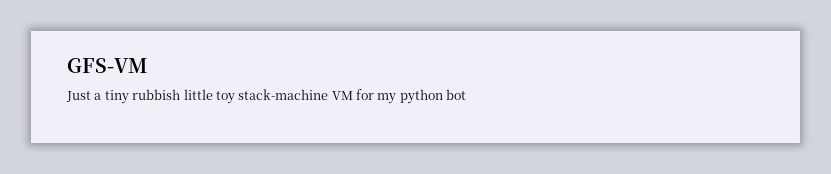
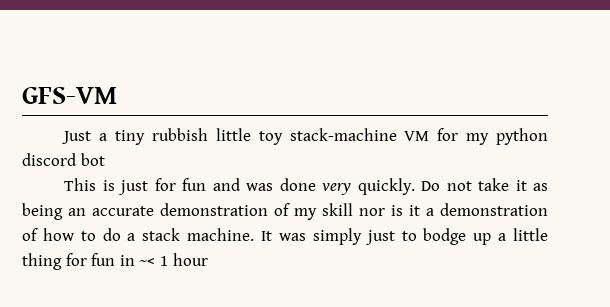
- Just a tiny rubbish little toy stack-machine VM for my python bot
+ Just a tiny rubbish little toy stack-machine VM for my python discord bot
+ This is just for fun and was done very quickly. Do not take it as being an accurate demonstration of my skill nor is it a demonstration of how to do a stack machine. It was simply just to bodge up a little thing for fun in ~< 1 hour

